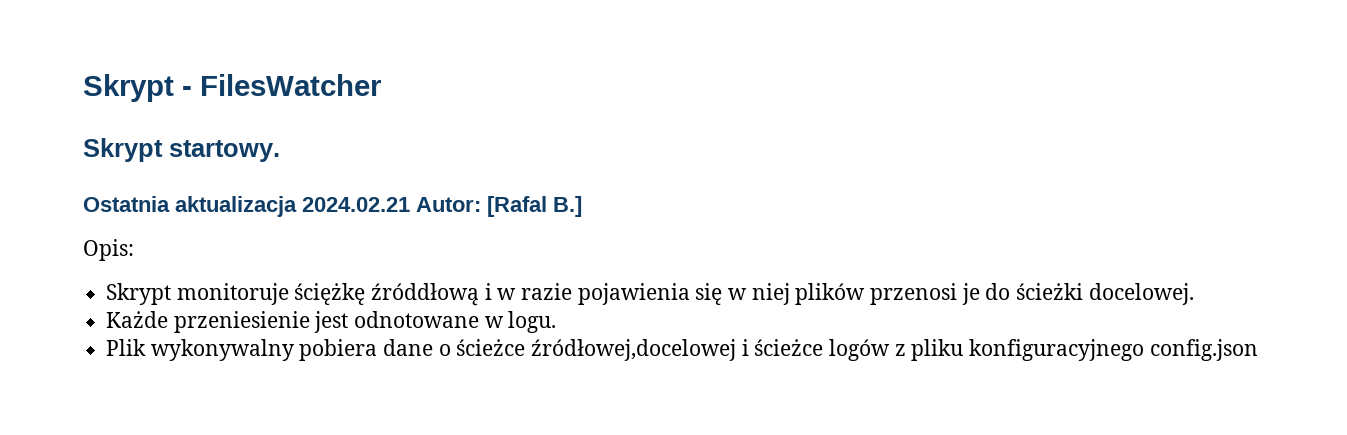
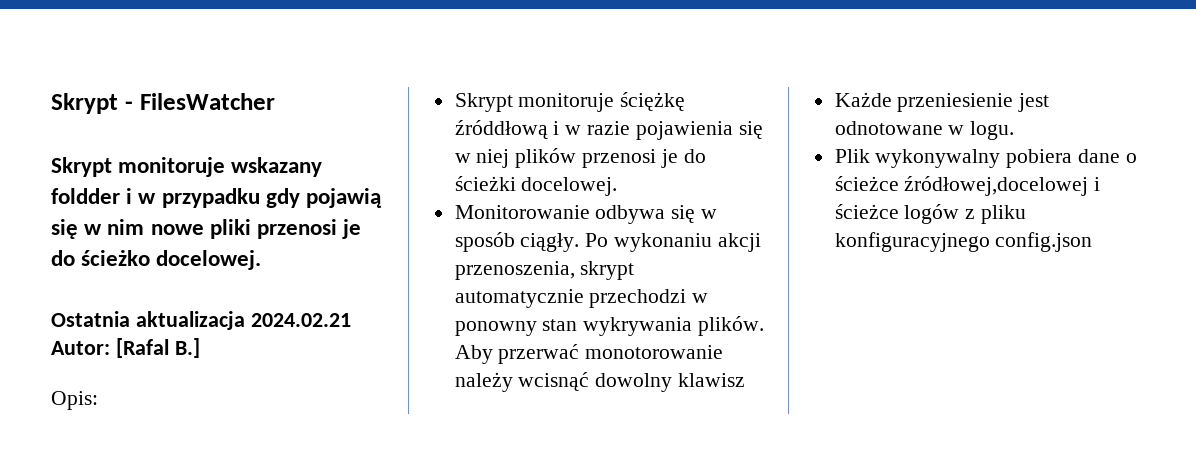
- Skrypt startowy.
+ Skrypt monitoruje wskazany foldder i w przypadku gdy pojawią się w nim nowe pliki przenosi je do ścieżko docelowej.
+ Monitorowanie odbywa się w sposób ciągły. Po wykonaniu akcji przenoszenia, skrypt automatycznie przechodzi w ponowny stan wykrywania plików. Aby przerwać monotorowanie należy wcisnąć dowolny klawisz

